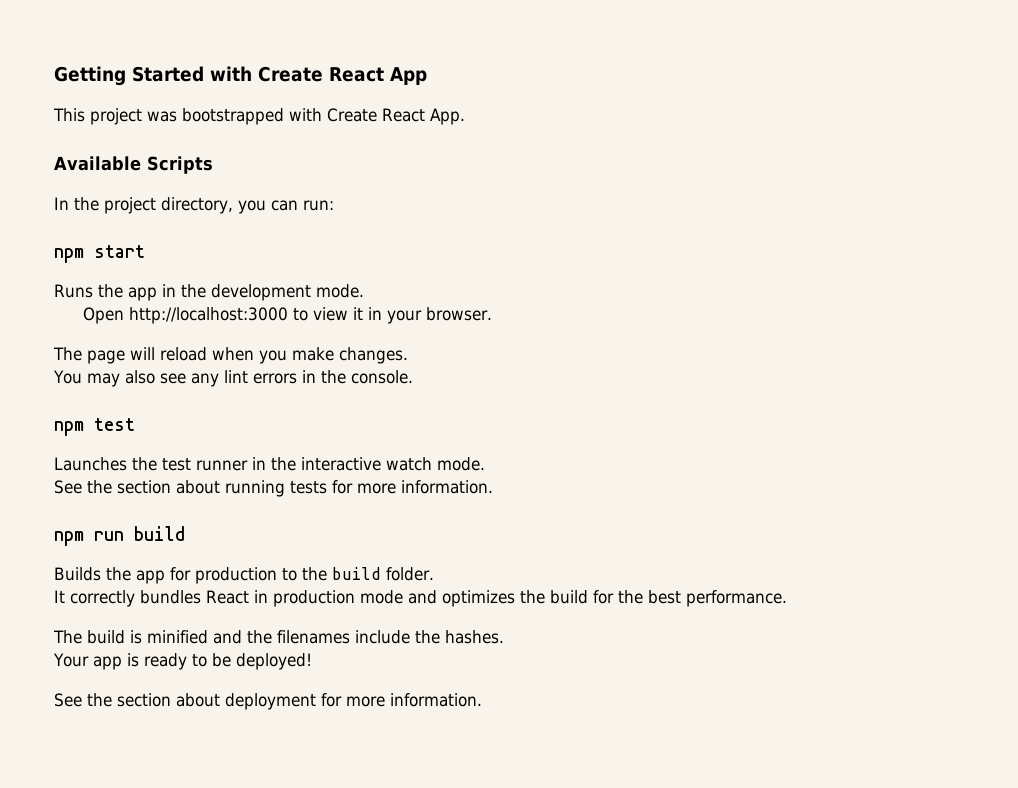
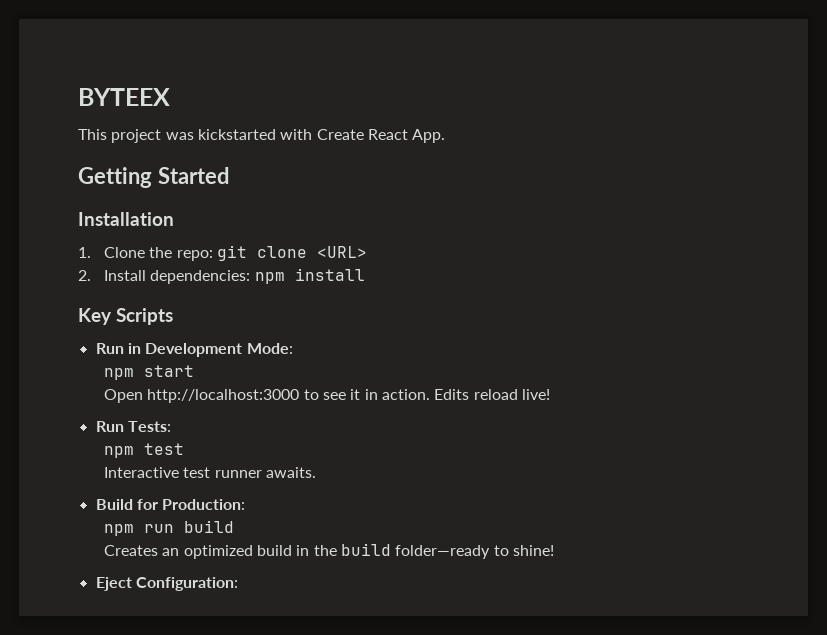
- Getting Started with Create React App
+ BYTEEX
- This project was bootstrapped with Create React App.
+ This project was kickstarted with Create React App.
- Available Scripts
- In the project directory, you can run:
+ Getting Started
+ Installation
+ 1. Clone the repo: git clone <URL>
+ 2. Install dependencies: npm install
+ Key Scripts
+ Run in Development Mode:
  npm start
- Runs the app in the development mode.
- Open http://localhost:3000 to view it in your browser.
- The page will reload when you make changes.
- You may also see any lint errors in the console.
+ Open http://localhost:3000 to see it in action. Edits reload live!
+ Run Tests:
  npm test
- Launches the test runner in the interactive watch mode.
- See the section about running tests for more information.
+ Interactive test runner awaits.
+ Build for Production:
  npm run build
- Builds the app for production to the build folder.
- It correctly bundles React in production mode and optimizes the build for the best performance.
- The build is minified and the filenames include the hashes.
- Your app is ready to be deployed!
- See the section about deployment for more information.
+ Creates an optimized build in the build folder—ready to shine!
+ Eject Configuration:

